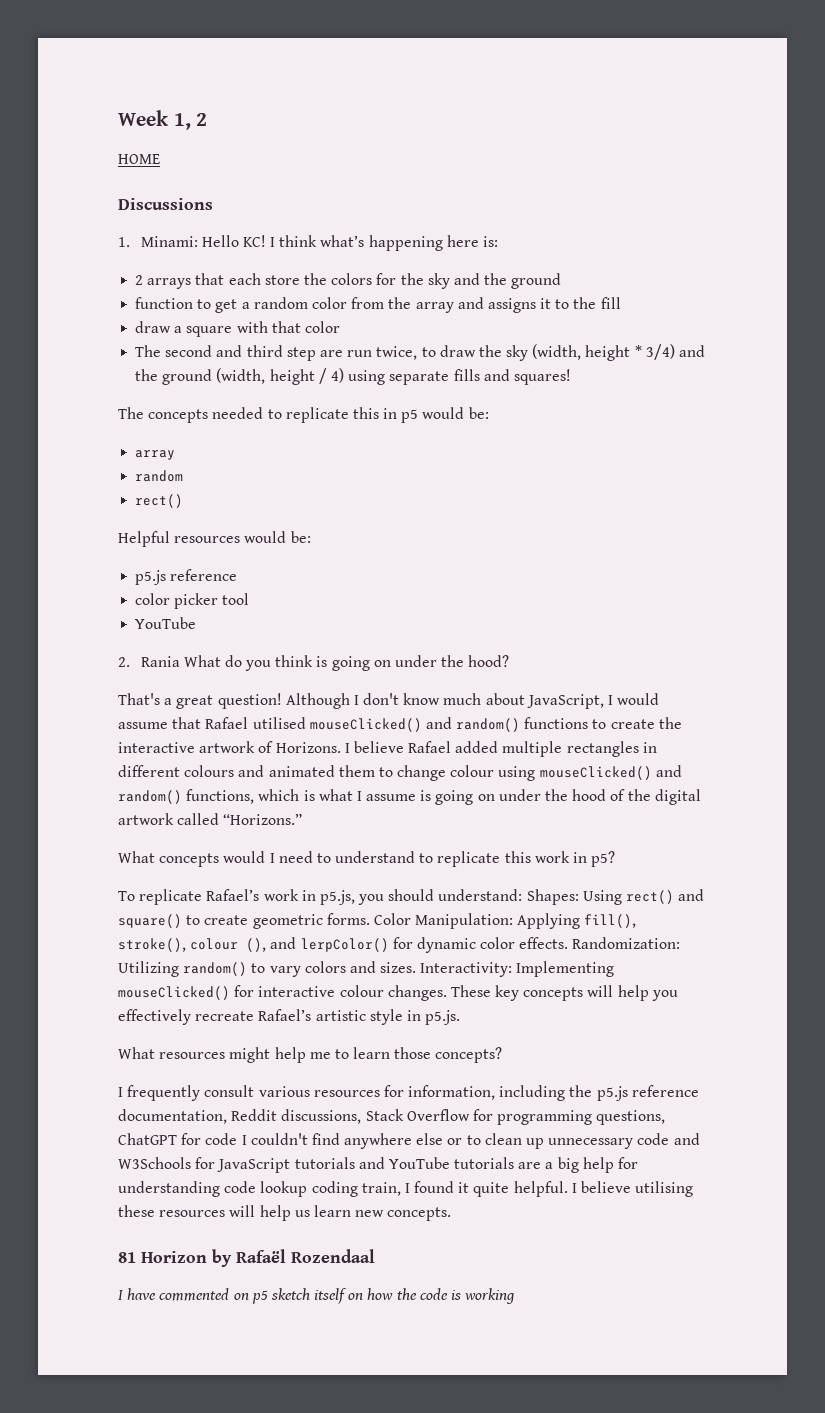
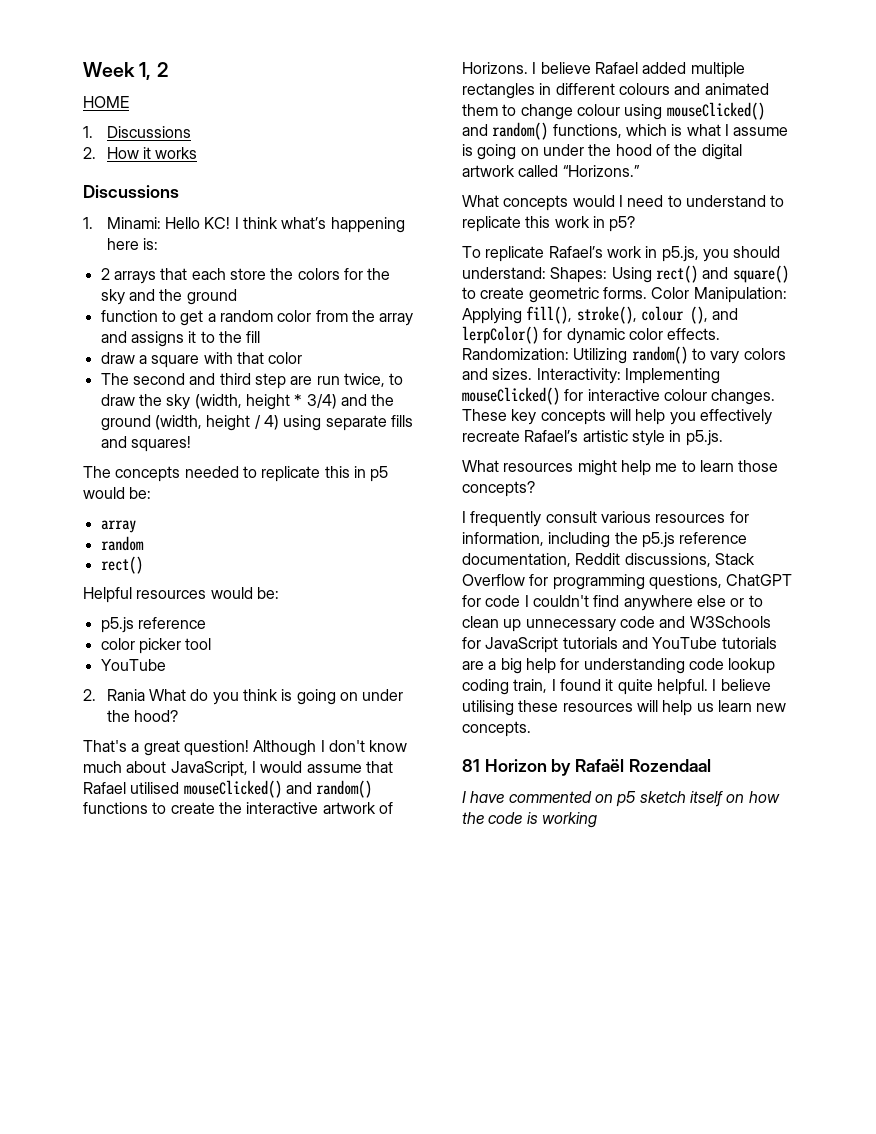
+ 1. Discussions
+ 2. How it works

